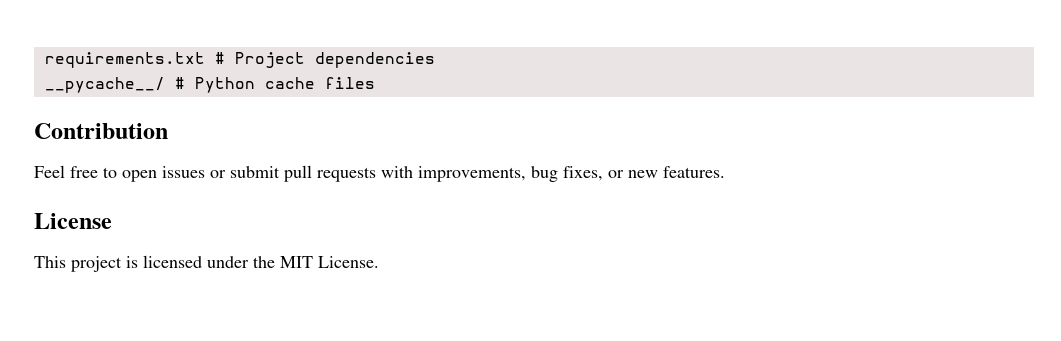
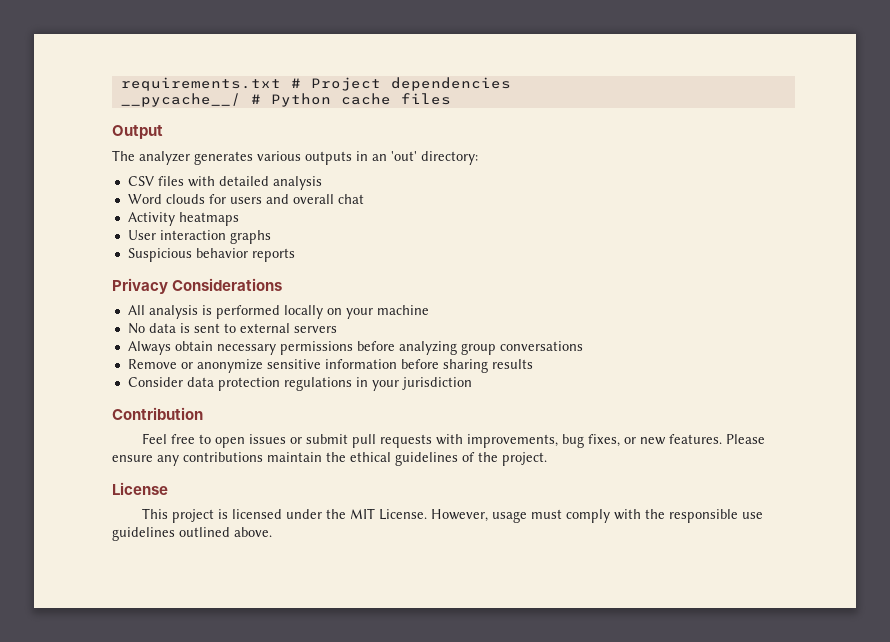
+ Output
+ The analyzer generates various outputs in an 'out' directory:
+ CSV files with detailed analysis
+ Word clouds for users and overall chat
+ Activity heatmaps
+ User interaction graphs
+ Suspicious behavior reports
+ Privacy Considerations
+ All analysis is performed locally on your machine
+ No data is sent to external servers
+ Always obtain necessary permissions before analyzing group conversations
+ Remove or anonymize sensitive information before sharing results
+ Consider data protection regulations in your jurisdiction
+ Please ensure any contributions maintain the ethical guidelines of the project.
+ However, usage must comply with the responsible use guidelines outlined above.

